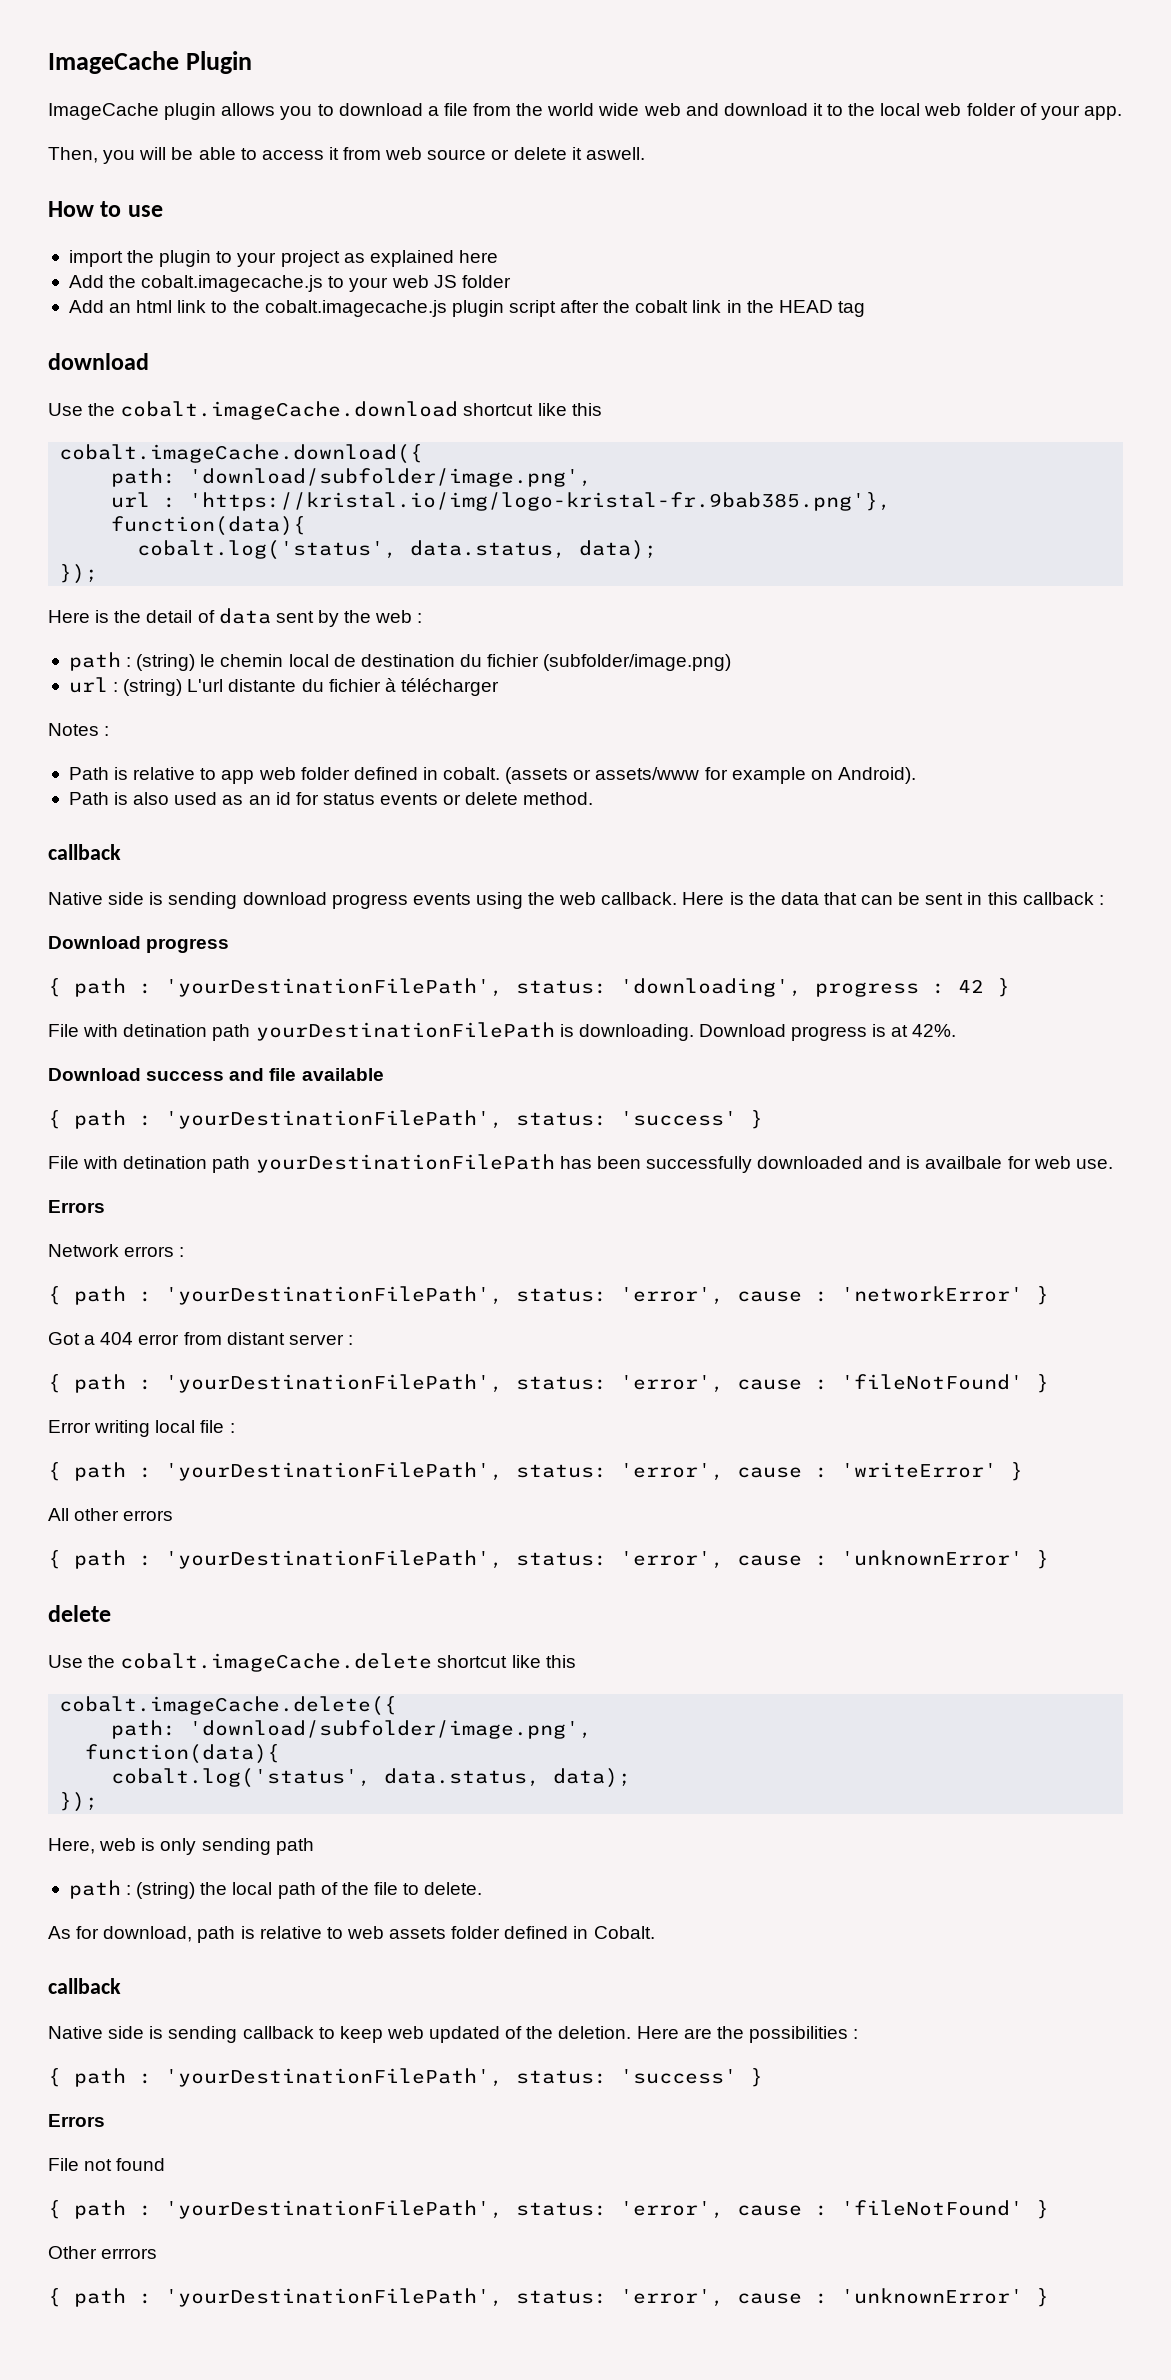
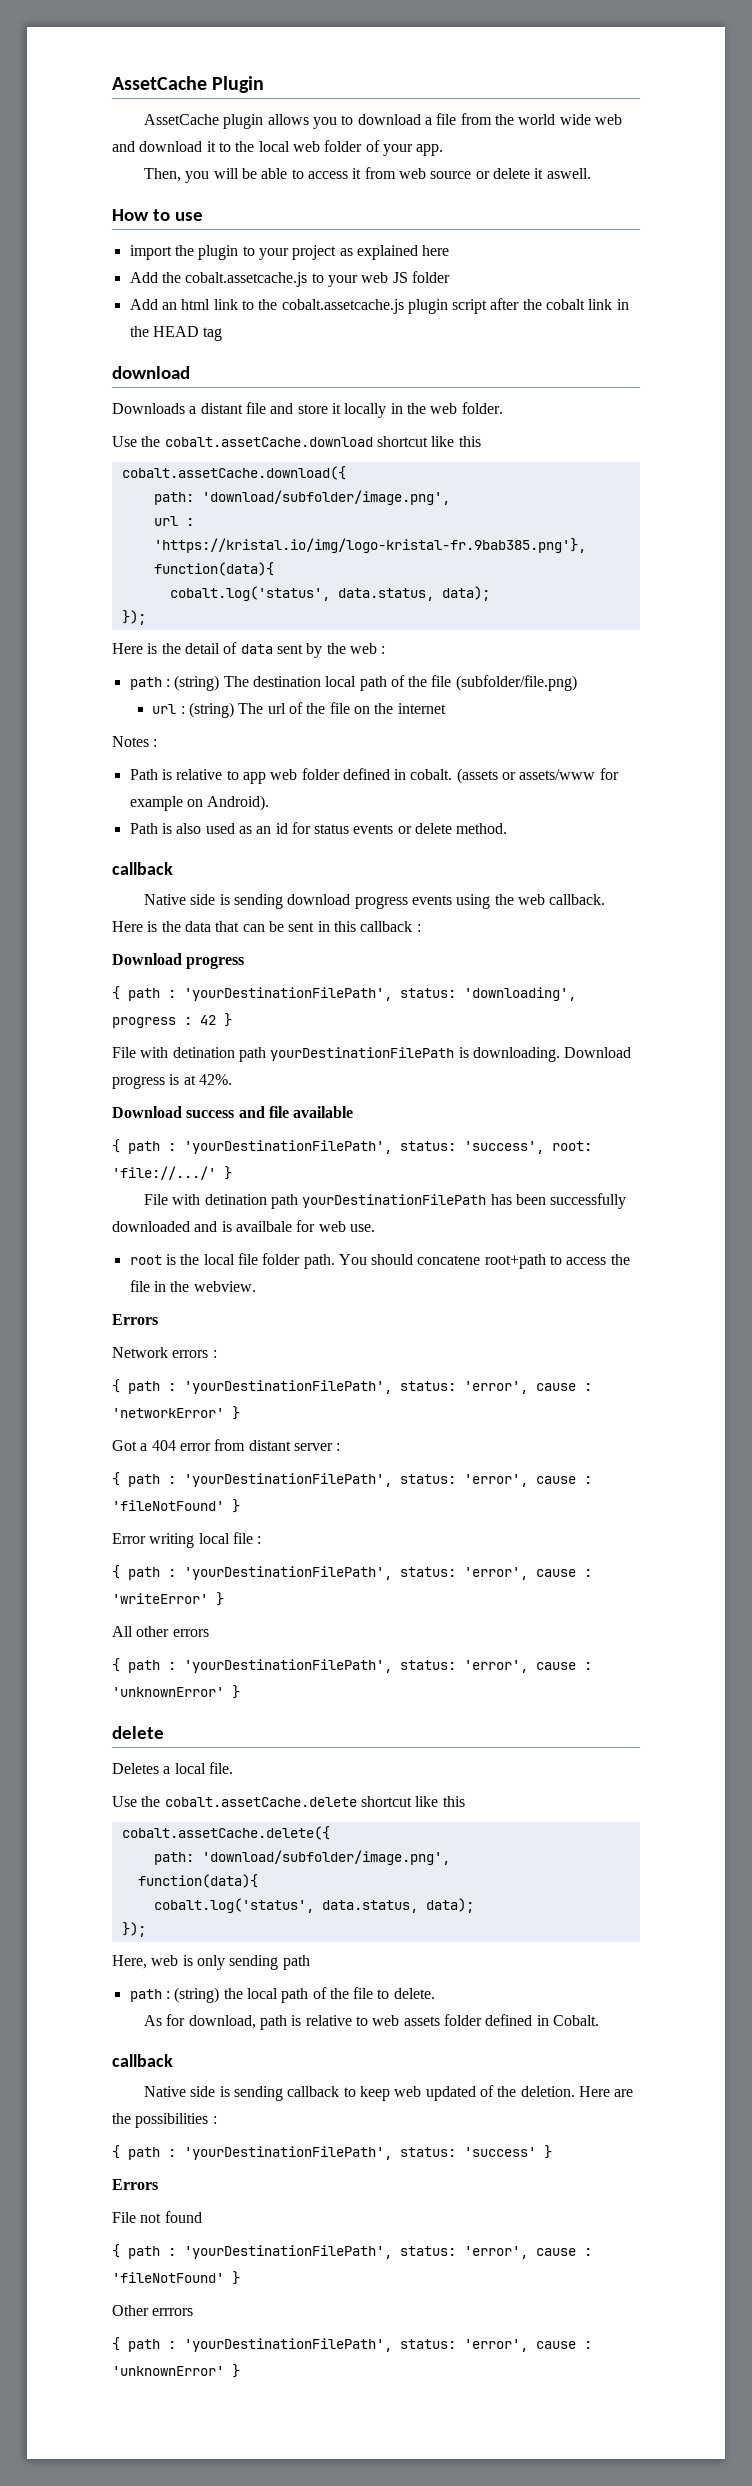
- ImageCache Plugin
+ AssetCache Plugin
- ImageCache plugin allows you to download a file from the world wide web and download it to the local web folder of your app.
+ AssetCache plugin allows you to download a file from the world wide web and download it to the local web folder of your app.
- Add the cobalt.imagecache.js to your web JS folder
+ Add the cobalt.assetcache.js to your web JS folder
- Add an html link to the cobalt.imagecache.js plugin script after the cobalt link in the HEAD tag
+ Add an html link to the cobalt.assetcache.js plugin script after the cobalt link in the HEAD tag
- Use the cobalt.imageCache.download shortcut like this
- cobalt.imageCache.download({
+ Downloads a distant file and store it locally in the web folder.
+ Use the cobalt.assetCache.download shortcut like this
+ cobalt.assetCache.download({
- path : (string) le chemin local de destination du fichier (subfolder/image.png)
- url : (string) L'url distante du fichier à télécharger
+ path : (string) The destination local path of the file (subfolder/file.png)
+ url : (string) The url of the file on the internet
  Download success and file available
- { path : 'yourDestinationFilePath', status: 'success' }
+ { path : 'yourDestinationFilePath', status: 'success', root: 'file://.../' }
+ root is the local file folder path. You should concatene root+path to access the file in the webview.
- Use the cobalt.imageCache.delete shortcut like this
- cobalt.imageCache.delete({
+ Deletes a local file.
+ Use the cobalt.assetCache.delete shortcut like this
+ cobalt.assetCache.delete({

